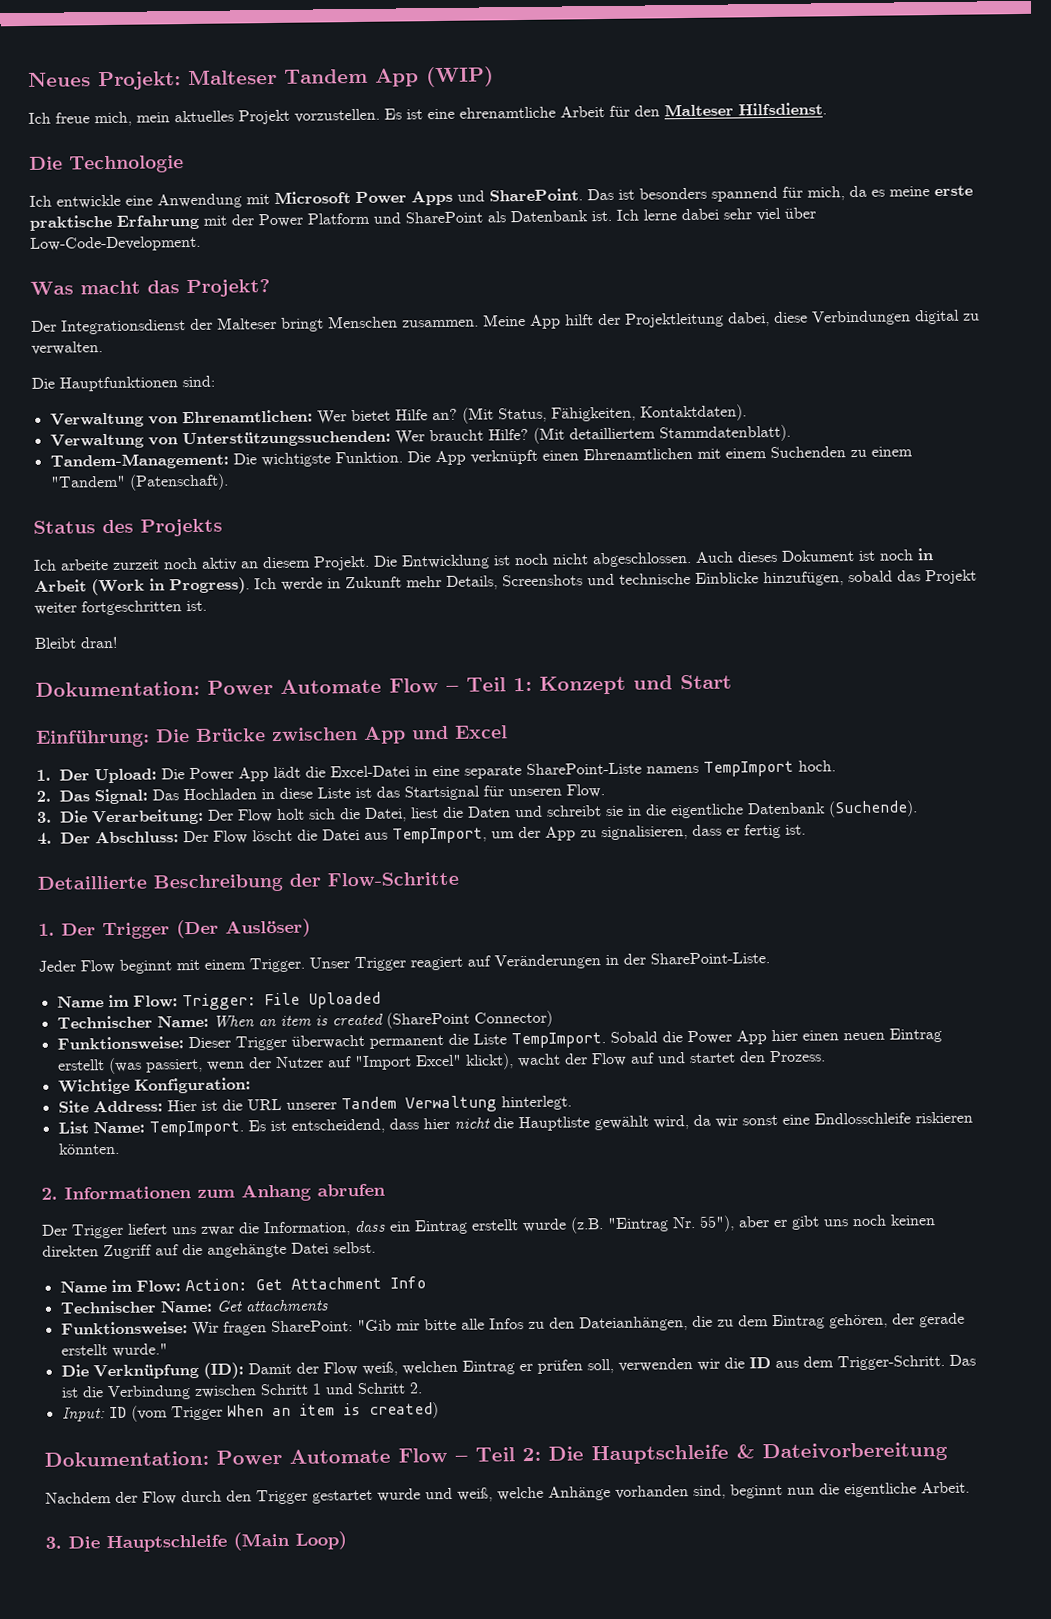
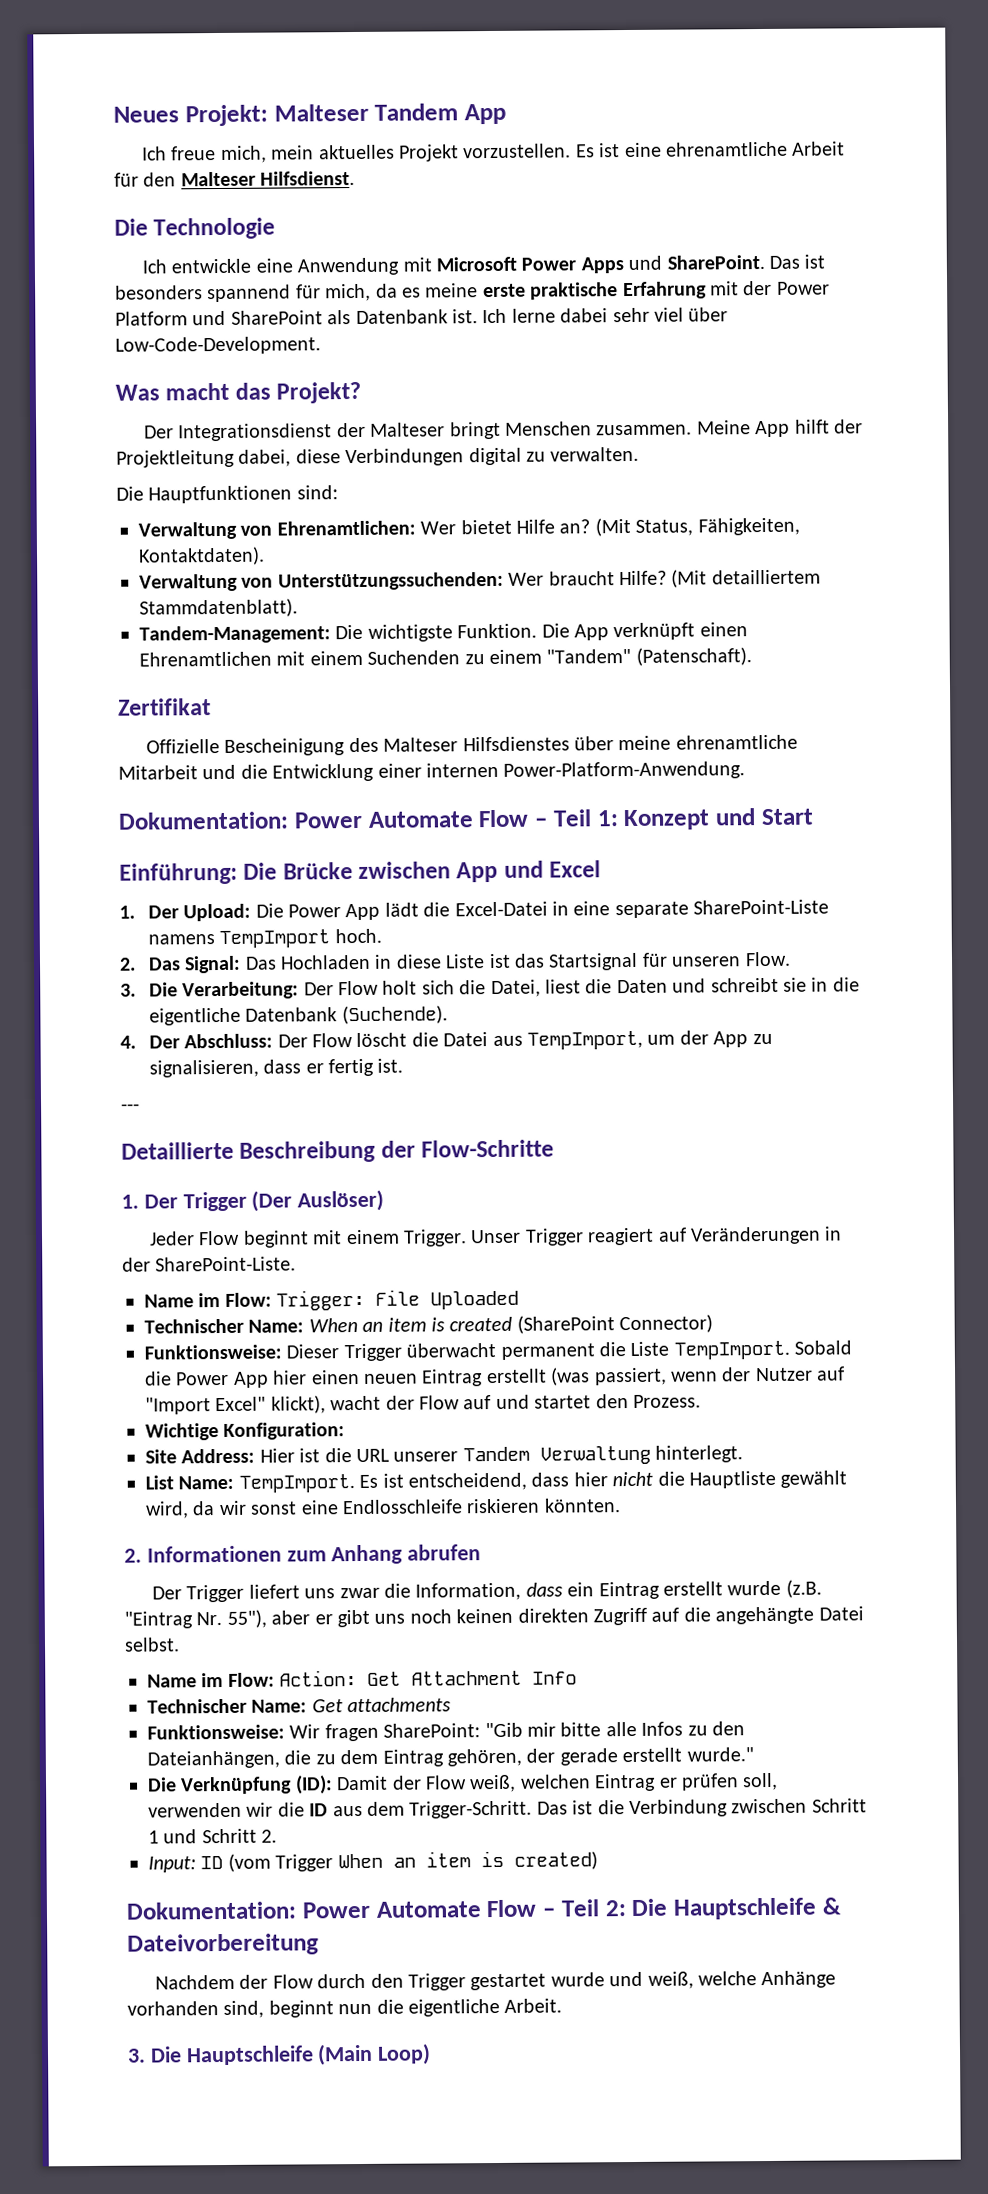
- Neues Projekt: Malteser Tandem App (WIP)
+ Neues Projekt: Malteser Tandem App
- Status des Projekts
- Ich arbeite zurzeit noch aktiv an diesem Projekt. Die Entwicklung ist noch nicht abgeschlossen. Auch dieses Dokument ist noch in Arbeit (Work in Progress). Ich werde in Zukunft mehr Details, Screenshots und technische Einblicke hinzufügen, sobald das Projekt weiter fortgeschritten ist.
- Bleibt dran!
+ Zertifikat
+ Offizielle Bescheinigung des Malteser Hilfsdienstes über meine ehrenamtliche Mitarbeit und die Entwicklung einer internen Power-Platform-Anwendung.
+ ---

